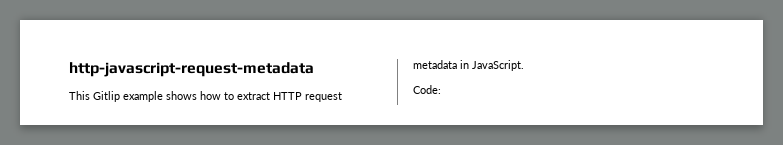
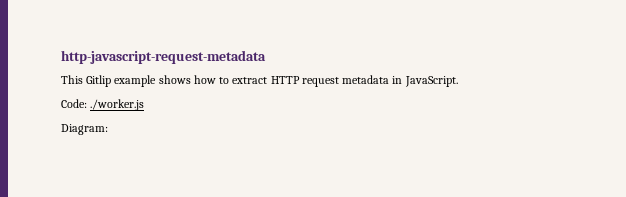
- Code:
+ Code: ./worker.js
+ Diagram:

